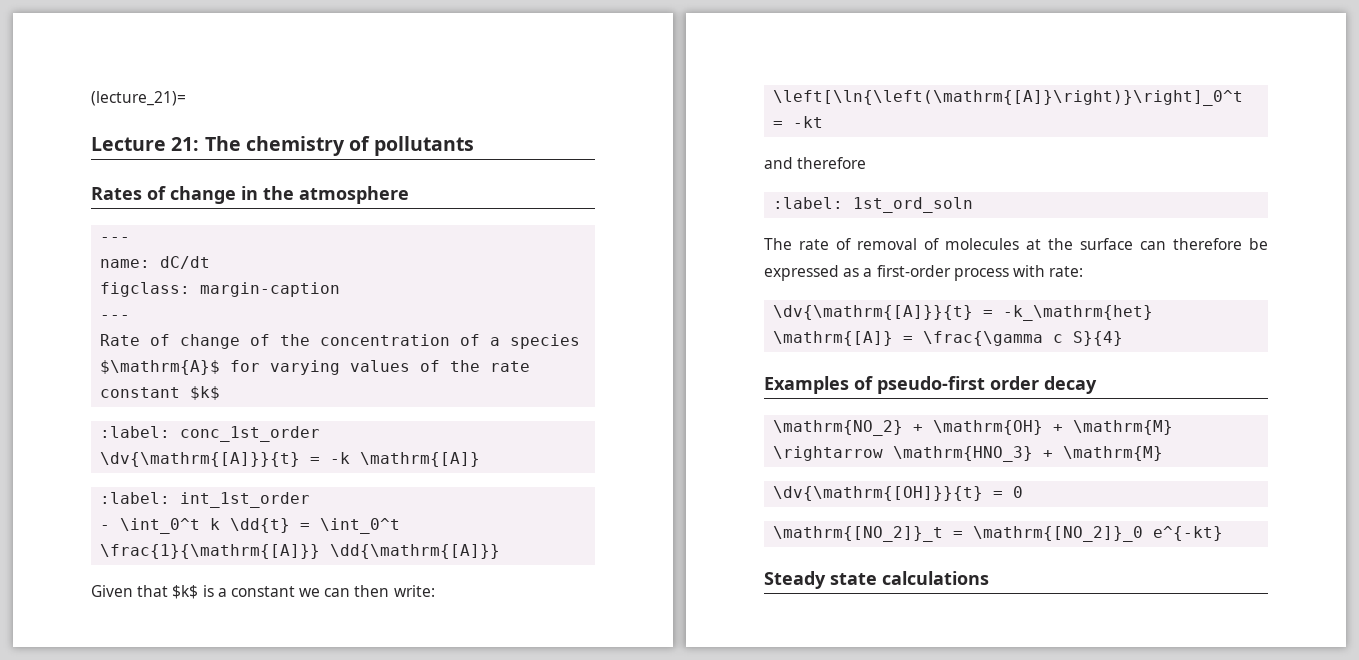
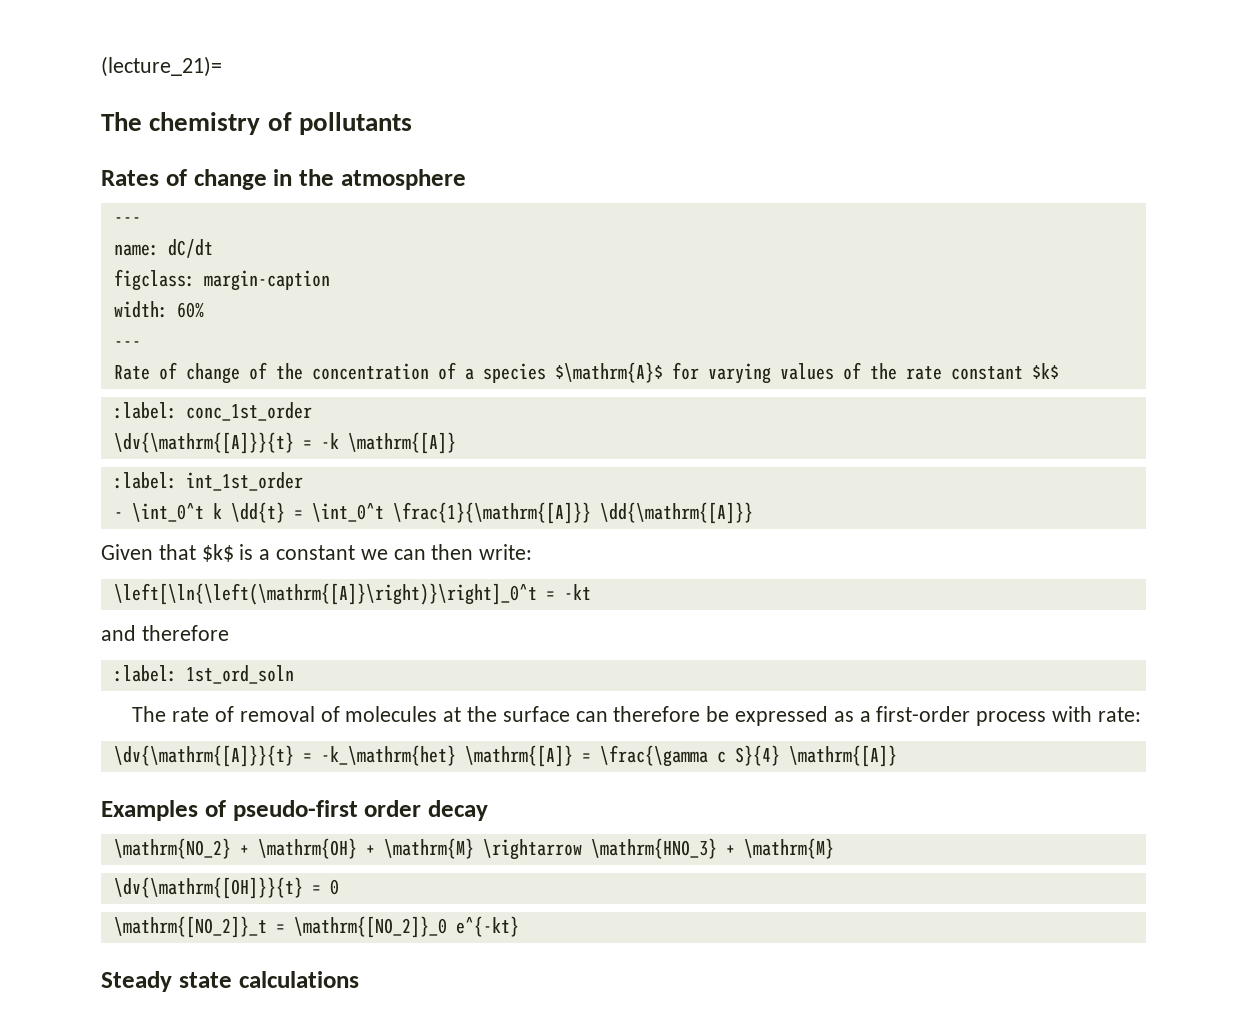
- Lecture 21: The chemistry of pollutants
+ The chemistry of pollutants
+ width: 60%
- \dv{\mathrm{[A]}}{t} = -k_\mathrm{het} \mathrm{[A]} = \frac{\gamma c S}{4}
+ \dv{\mathrm{[A]}}{t} = -k_\mathrm{het} \mathrm{[A]} = \frac{\gamma c S}{4} \mathrm{[A]}

